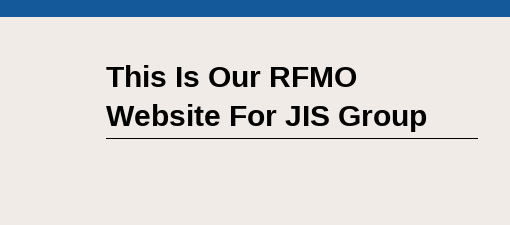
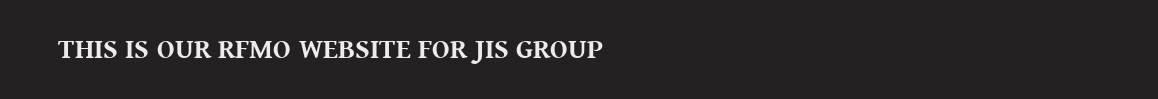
- This Is Our RFMO Website For JIS Group
+ THIS IS OUR RFMO WEBSITE FOR JIS GROUP

